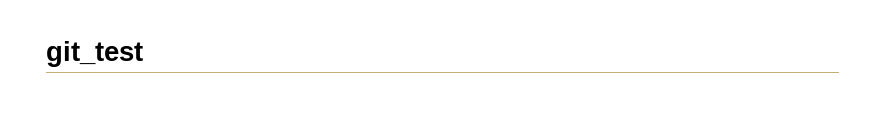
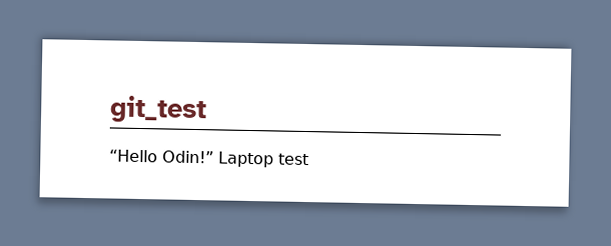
+ “Hello Odin!” Laptop test

